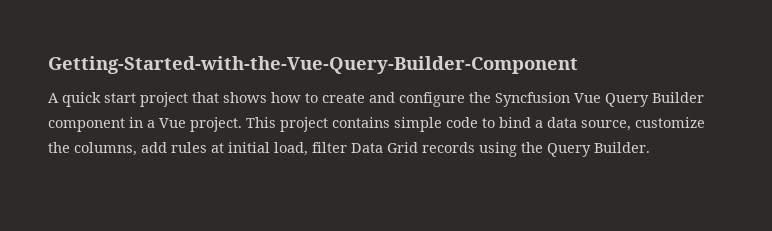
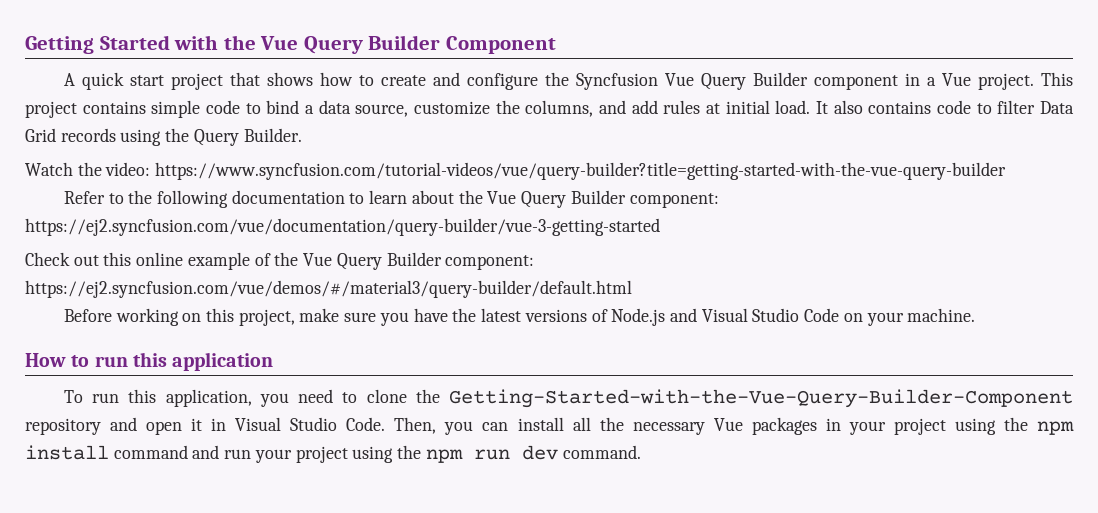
- Getting-Started-with-the-Vue-Query-Builder-Component
+ Getting Started with the Vue Query Builder Component
- This project contains simple code to bind a data source, customize the columns, add rules at initial load, filter Data Grid records using the Query Builder.
+ This project contains simple code to bind a data source, customize the columns, and add rules at initial load. It also contains code to filter Data Grid records using the Query Builder.
+ Watch the video: https://www.syncfusion.com/tutorial-videos/vue/query-builder?title=getting-started-with-the-vue-query-builder
+ Refer to the following documentation to learn about the Vue Query Builder component: https://ej2.syncfusion.com/vue/documentation/query-builder/vue-3-getting-started
+ Check out this online example of the Vue Query Builder component: https://ej2.syncfusion.com/vue/demos/#/material3/query-builder/default.html
+ Before working on this project, make sure you have the latest versions of Node.js and Visual Studio Code on your machine.
+ How to run this application
+ To run this application, you need to clone the Getting-Started-with-the-Vue-Query-Builder-Component repository and open it in Visual Studio Code. Then, you can install all the necessary Vue packages in your project using the npm install command and run your project using the npm run dev command.

